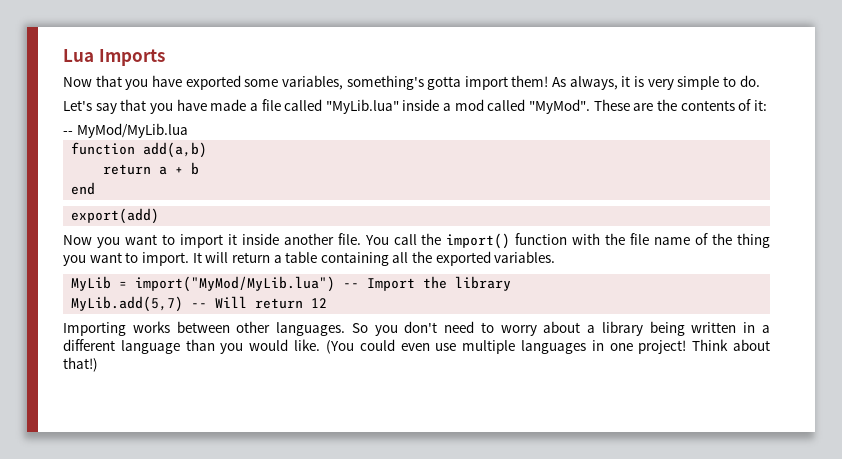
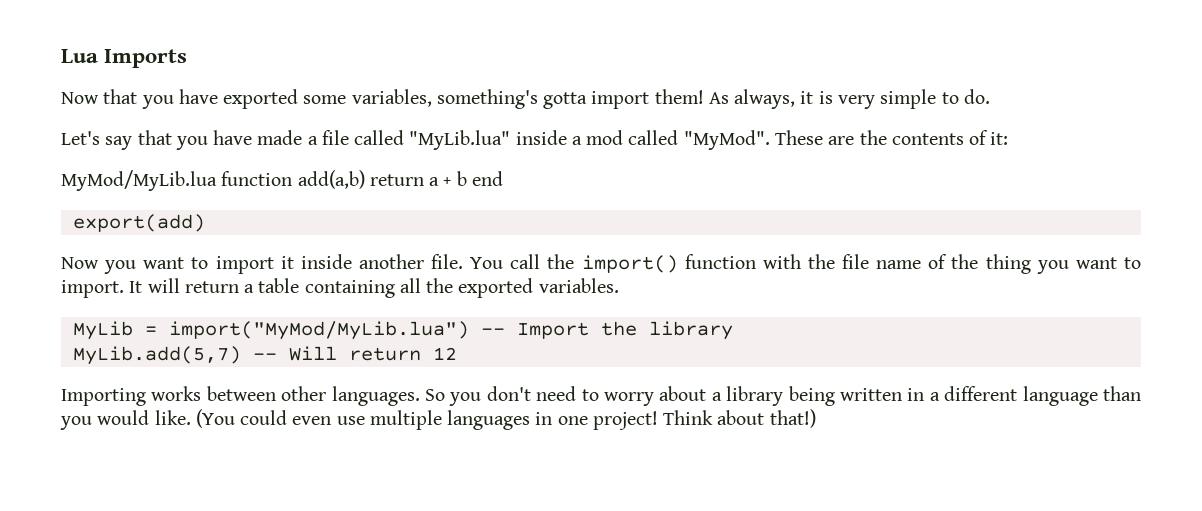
- -- MyMod/MyLib.lua
- function add(a,b)
- return a + b
- end
+ MyMod/MyLib.lua function add(a,b) return a + b end

